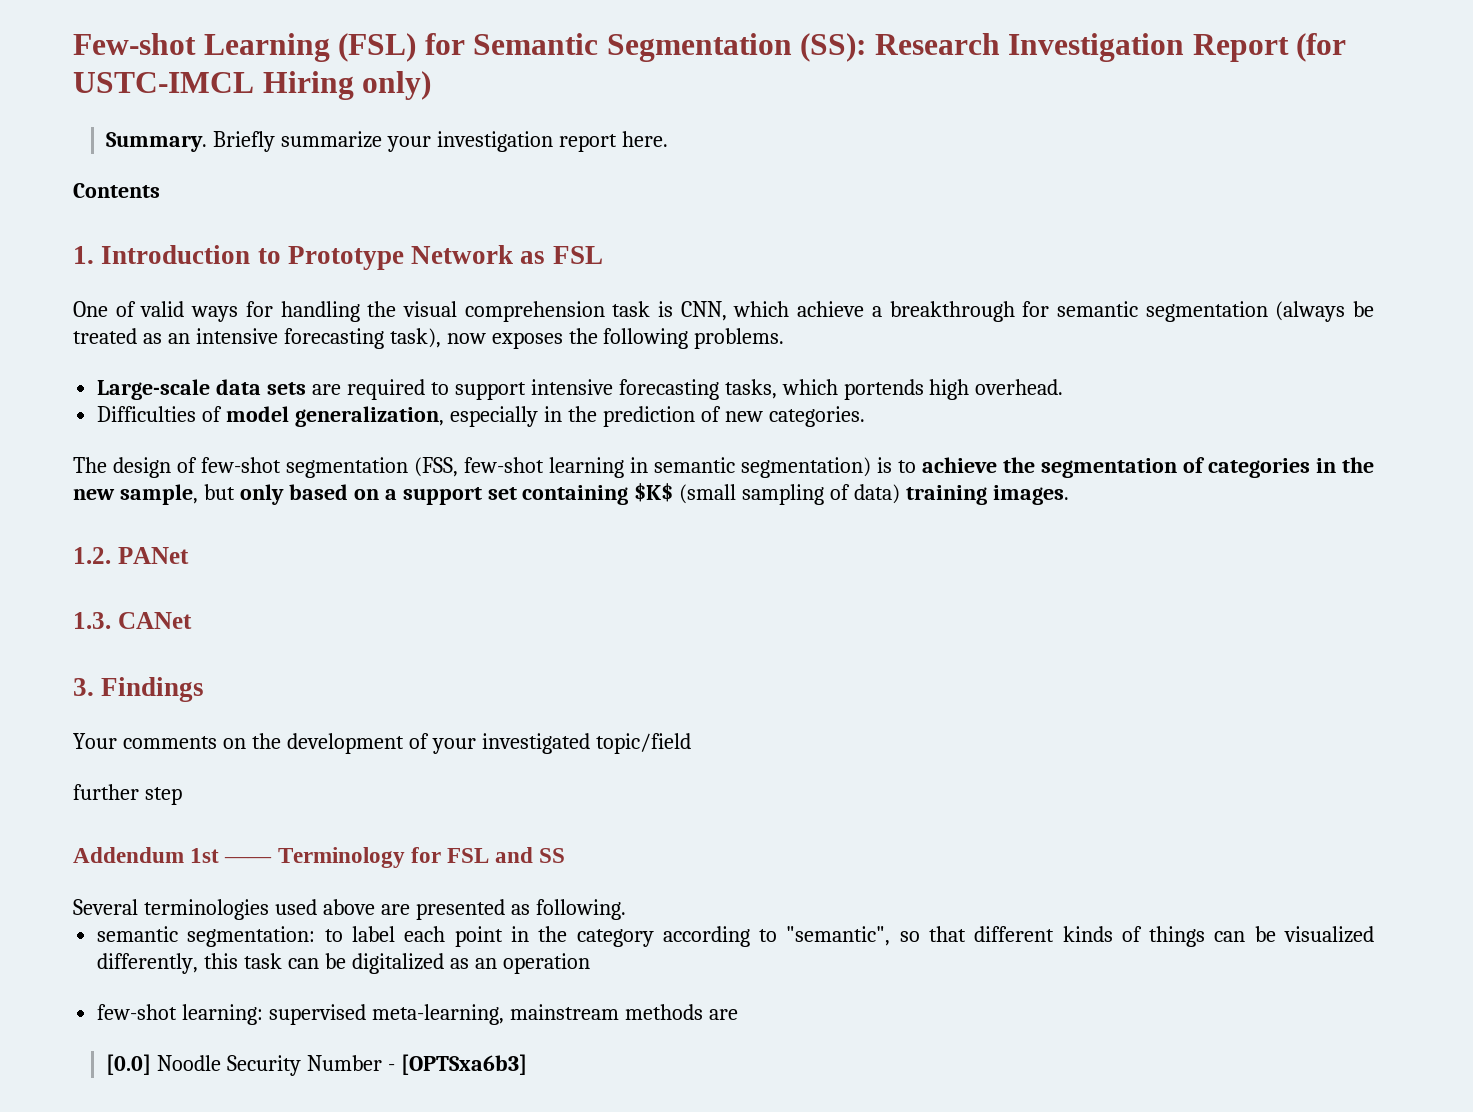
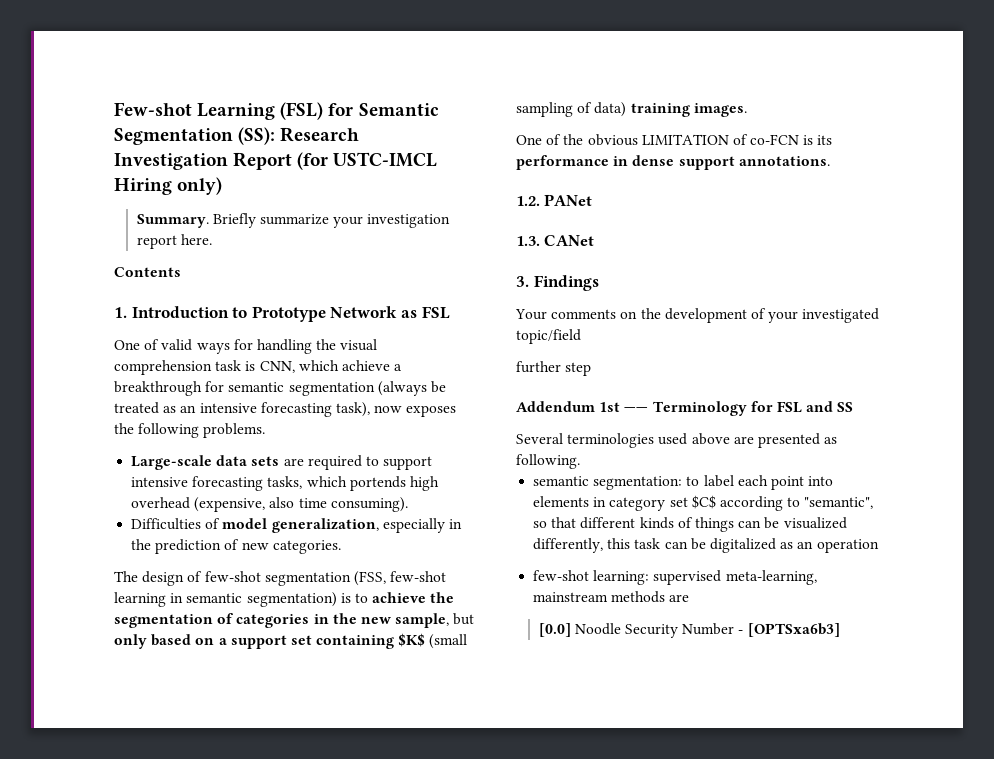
- Large-scale data sets are required to support intensive forecasting tasks, which portends high overhead.
+ Large-scale data sets are required to support intensive forecasting tasks, which portends high overhead (expensive, also time consuming).
+ One of the obvious LIMITATION of co-FCN is its performance in dense support annotations.
- semantic segmentation: to label each point in the category according to "semantic", so that different kinds of things can be visualized differently, this task can be digitalized as an operation
+ semantic segmentation: to label each point into elements in category set $C$ according to "semantic", so that different kinds of things can be visualized differently, this task can be digitalized as an operation

